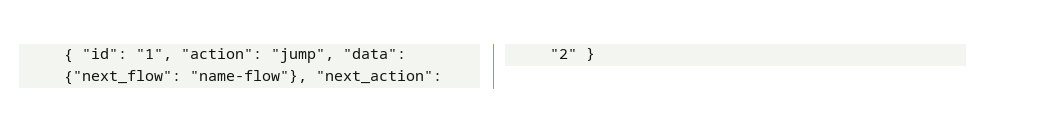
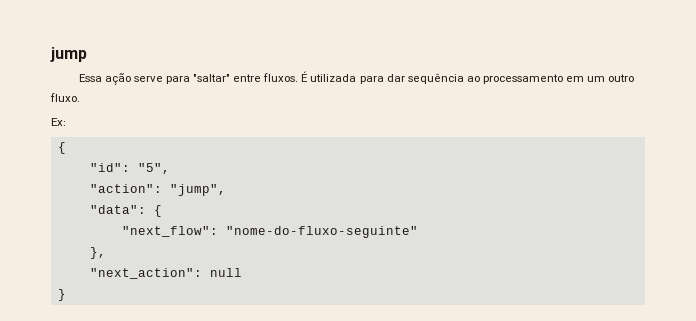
- { "id": "1", "action": "jump", "data": {"next_flow": "name-flow"}, "next_action": "2" }
+ jump
+ Essa ação serve para "saltar" entre fluxos. É utilizada para dar sequência ao processamento em um outro fluxo.
+ Ex:
+ {
+ "id": "5",
+ "action": "jump",
+ "data": {
+ "next_flow": "nome-do-fluxo-seguinte"
+ },
+ "next_action": null
+ }

